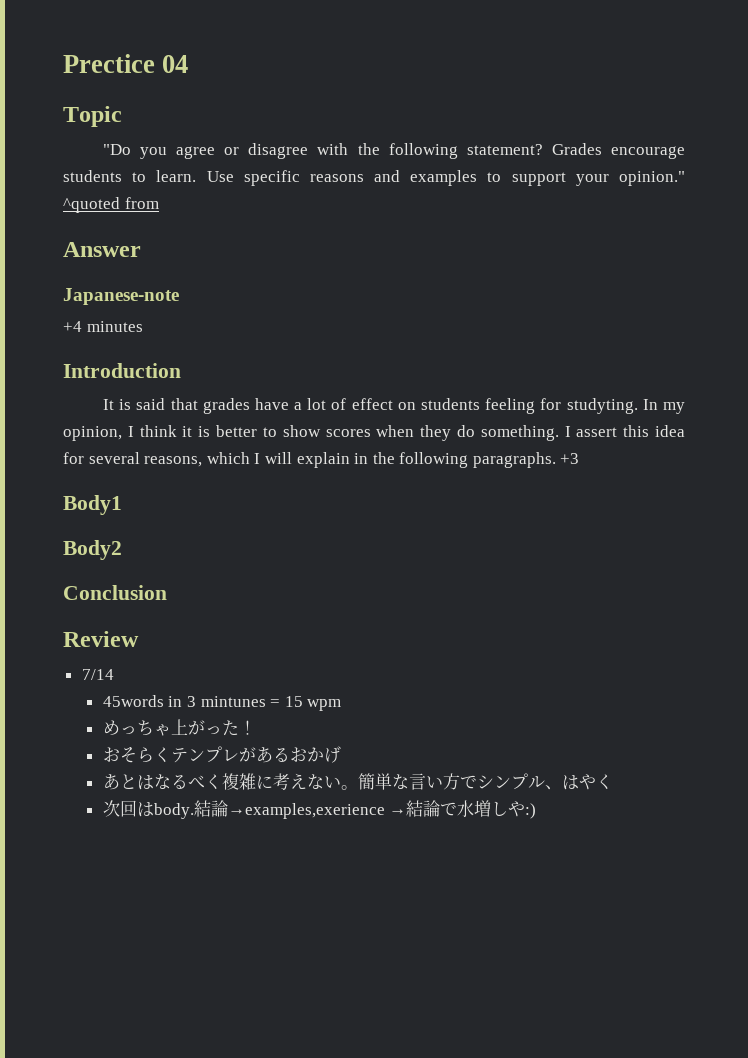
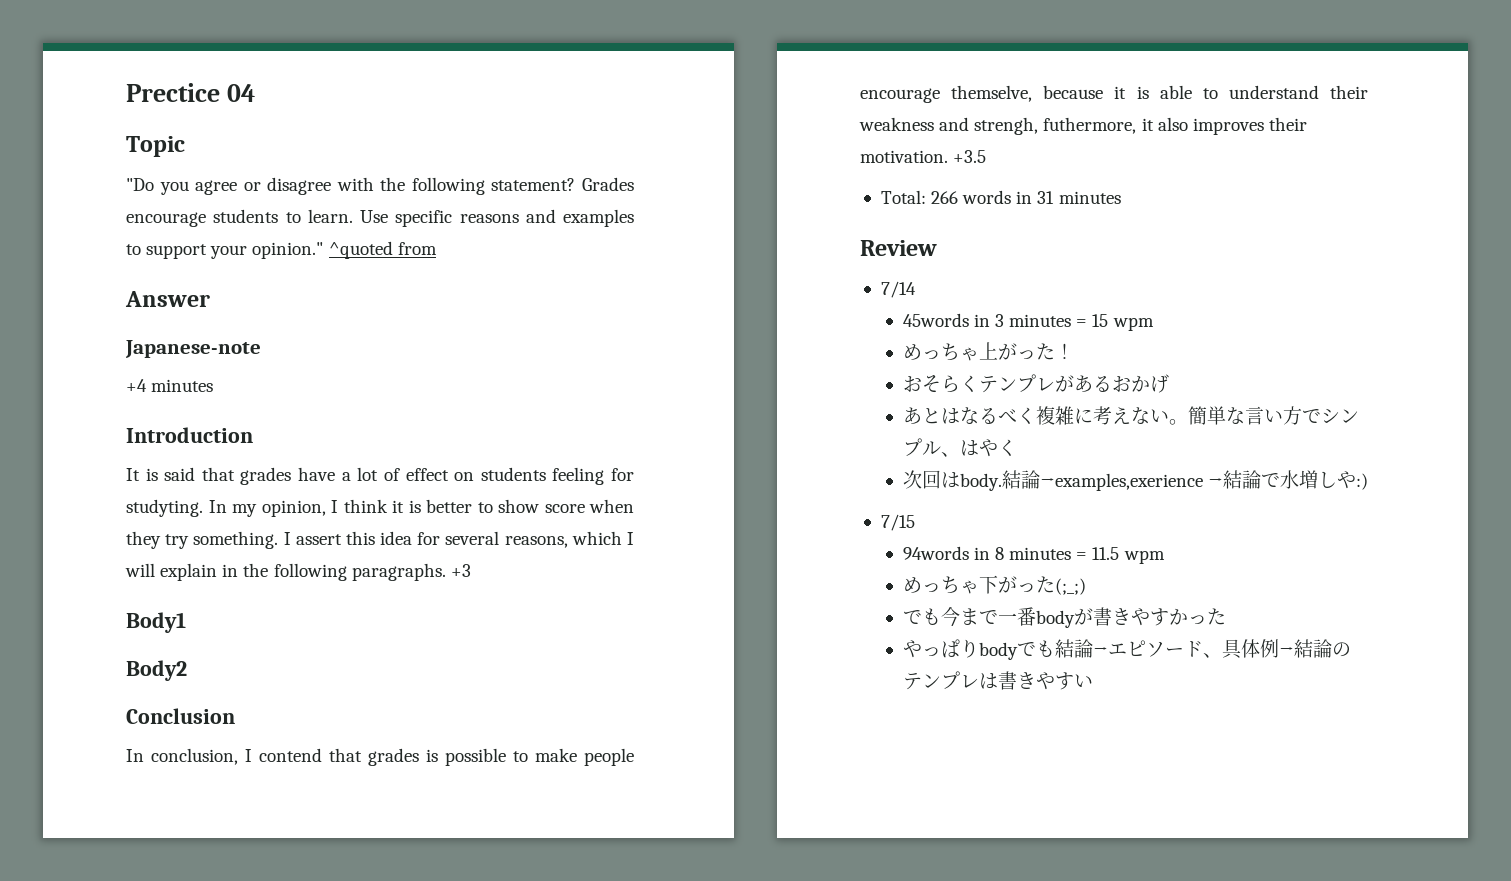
- In my opinion, I think it is better to show scores when they do something.
+ In my opinion, I think it is better to show score when they try something.
+ In conclusion, I contend that grades is possible to make people encourage themselve, because it is able to understand their weakness and strengh, futhermore, it also improves their motivation. +3.5
+ Total: 266 words in 31 minutes
- 45words in 3 mintunes = 15 wpm
+ 45words in 3 minutes = 15 wpm
+ 7/15
+ 94words in 8 minutes = 11.5 wpm
+ めっちゃ下がった(;_;)
+ でも今まで一番bodyが書きやすかった
+ やっぱりbodyでも結論→エピソード、具体例→結論のテンプレは書きやすい

